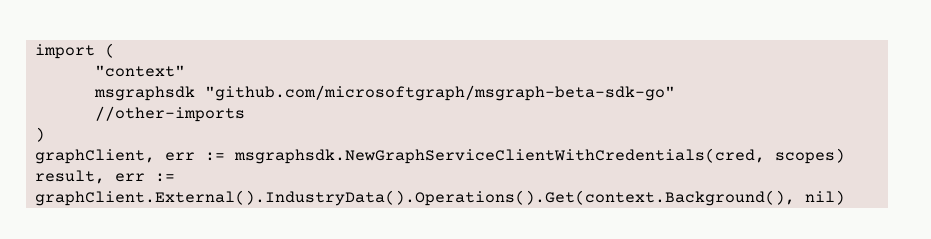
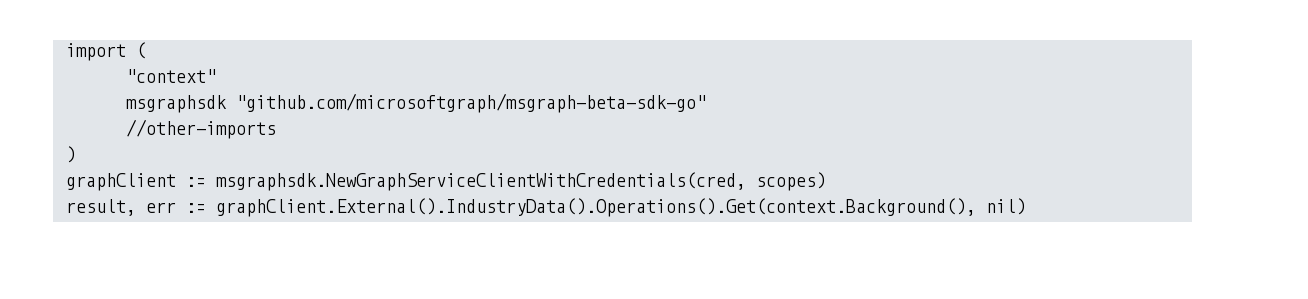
- graphClient, err := msgraphsdk.NewGraphServiceClientWithCredentials(cred, scopes)
+ graphClient := msgraphsdk.NewGraphServiceClientWithCredentials(cred, scopes)

